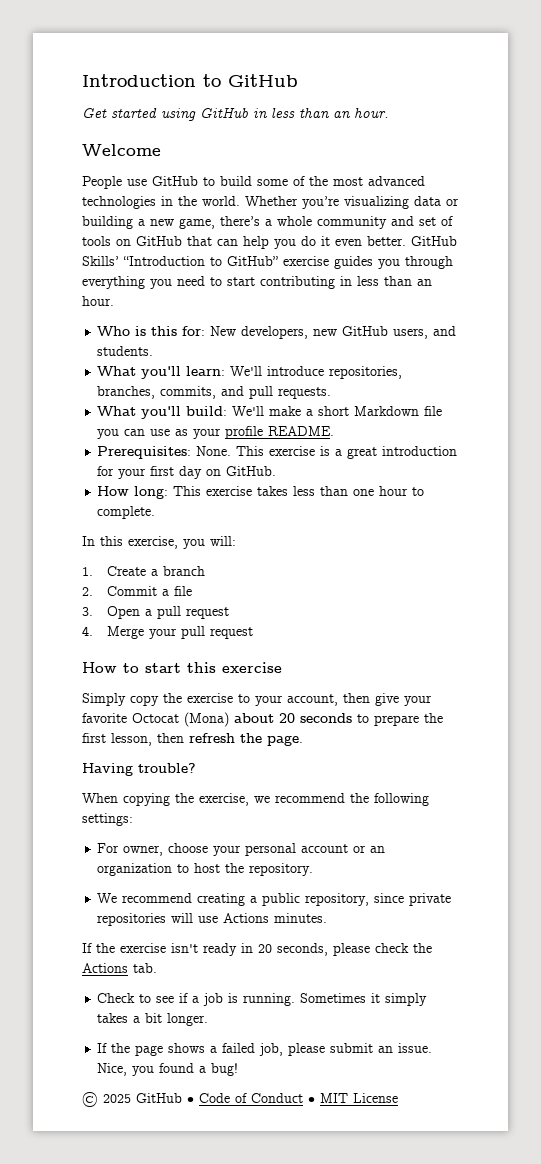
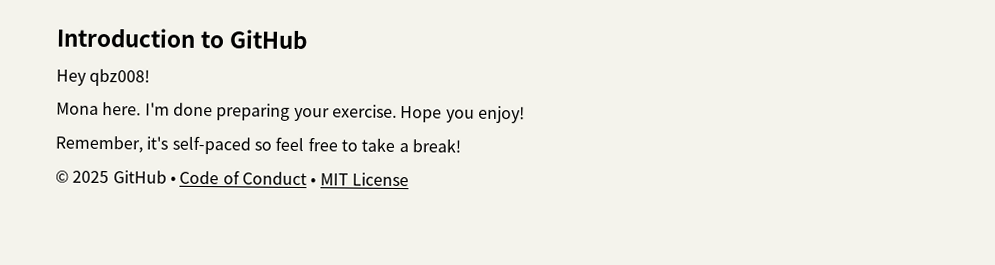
- Get started using GitHub in less than an hour.
- Welcome
- People use GitHub to build some of the most advanced technologies in the world. Whether you’re visualizing data or building a new game, there’s a whole community and set of tools on GitHub that can help you do it even better. GitHub Skills’ “Introduction to GitHub” exercise guides you through everything you need to start contributing in less than an hour.
- Who is this for: New developers, new GitHub users, and students.
- What you'll learn: We'll introduce repositories, branches, commits, and pull requests.
- What you'll build: We'll make a short Markdown file you can use as your profile README.
- Prerequisites: None. This exercise is a great introduction for your first day on GitHub.
- How long: This exercise takes less than one hour to complete.
- In this exercise, you will:
- 1. Create a branch
- 2. Commit a file
- 3. Open a pull request
- 4. Merge your pull request
- How to start this exercise
- Simply copy the exercise to your account, then give your favorite Octocat (Mona) about 20 seconds to prepare the first lesson, then refresh the page.
- Having trouble?
- When copying the exercise, we recommend the following settings:
- For owner, choose your personal account or an organization to host the repository.
- We recommend creating a public repository, since private repositories will use Actions minutes.
- If the exercise isn't ready in 20 seconds, please check the Actions tab.
- Check to see if a job is running. Sometimes it simply takes a bit longer.
- If the page shows a failed job, please submit an issue. Nice, you found a bug!
+ Hey qbz008!
+ Mona here. I'm done preparing your exercise. Hope you enjoy!
+ Remember, it's self-paced so feel free to take a break!

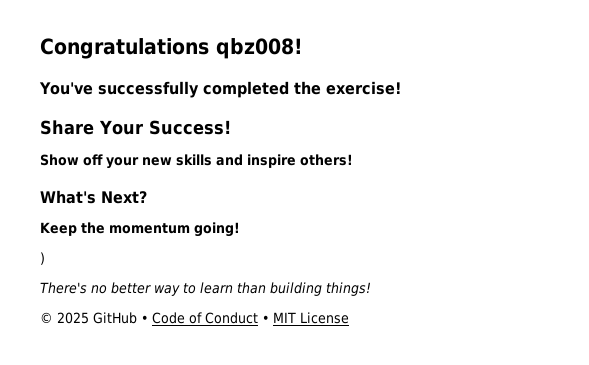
- Introduction to GitHub
- Hey qbz008!
- Mona here. I'm done preparing your exercise. Hope you enjoy!
- Remember, it's self-paced so feel free to take a break!
+ Congratulations qbz008!
+ You've successfully completed the exercise!
+ Share Your Success!
+ Show off your new skills and inspire others!
+ What's Next?
+ Keep the momentum going!
+ )
+ There's no better way to learn than building things!

